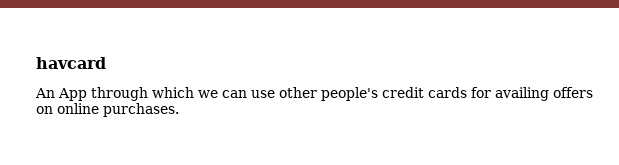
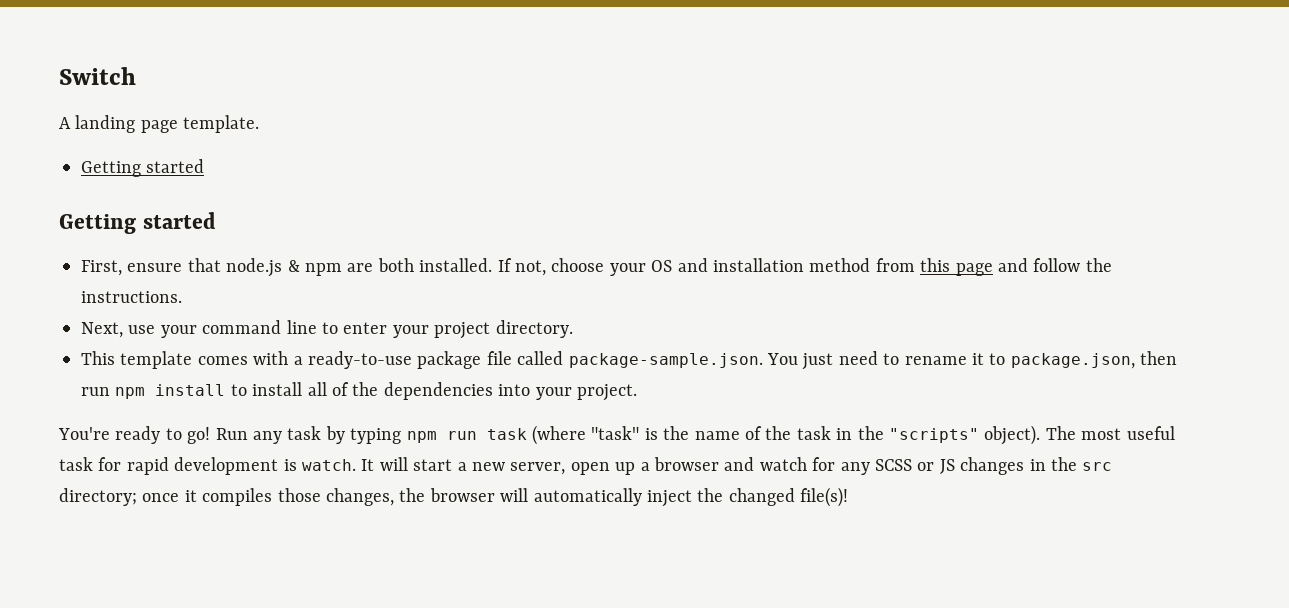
- havcard
- An App through which we can use other people's credit cards for availing offers on online purchases.
+ Switch
+ A landing page template.
+ Getting started
+ Getting started
+ First, ensure that node.js & npm are both installed. If not, choose your OS and installation method from this page and follow the instructions.
+ Next, use your command line to enter your project directory.
+ This template comes with a ready-to-use package file called package-sample.json. You just need to rename it to package.json, then run npm install to install all of the dependencies into your project.
+ You're ready to go! Run any task by typing npm run task (where "task" is the name of the task in the "scripts" object). The most useful task for rapid development is watch. It will start a new server, open up a browser and watch for any SCSS or JS changes in the src directory; once it compiles those changes, the browser will automatically inject the changed file(s)!

